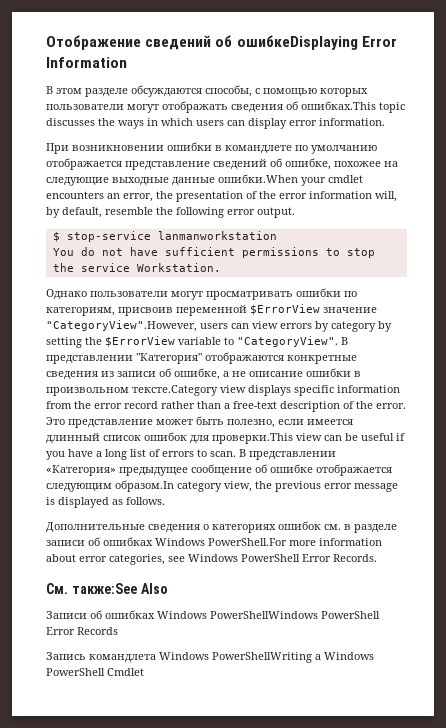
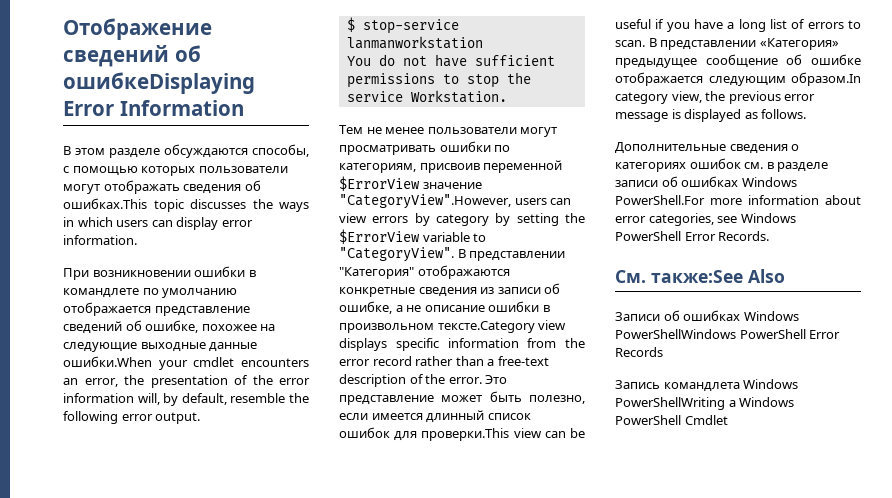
- Однако пользователи могут просматривать ошибки по категориям, присвоив переменной $ErrorView значение "CategoryView".However, users can view errors by category by setting the $ErrorView variable to "CategoryView".
+ Тем не менее пользователи могут просматривать ошибки по категориям, присвоив переменной $ErrorView значение "CategoryView".However, users can view errors by category by setting the $ErrorView variable to "CategoryView".

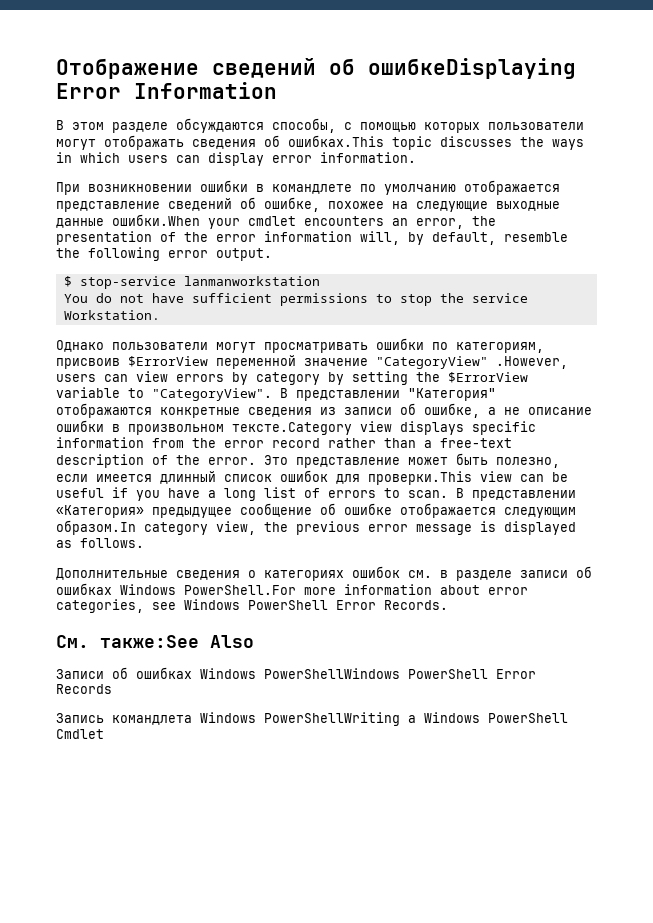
- Тем не менее пользователи могут просматривать ошибки по категориям, присвоив переменной $ErrorView значение "CategoryView".However, users can view errors by category by setting the $ErrorView variable to "CategoryView".
+ Однако пользователи могут просматривать ошибки по категориям, присвоив $ErrorView переменной значение "CategoryView" .However, users can view errors by category by setting the $ErrorView variable to "CategoryView".

